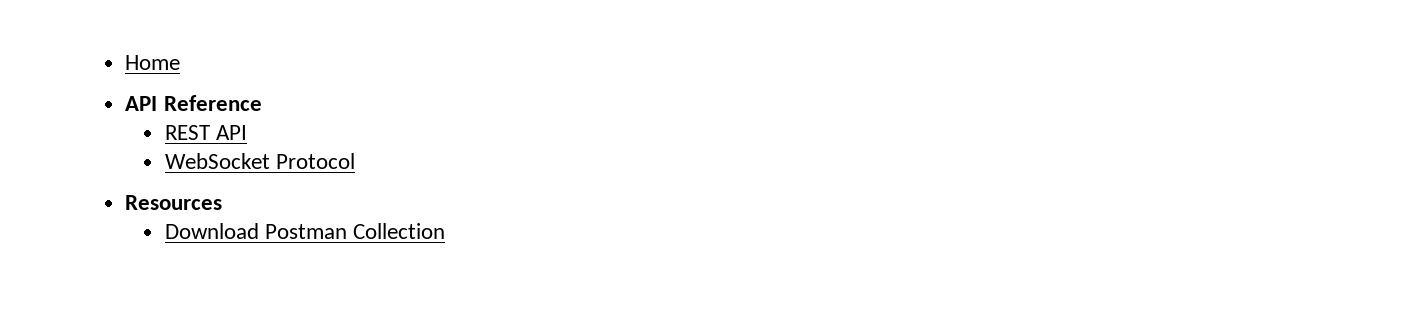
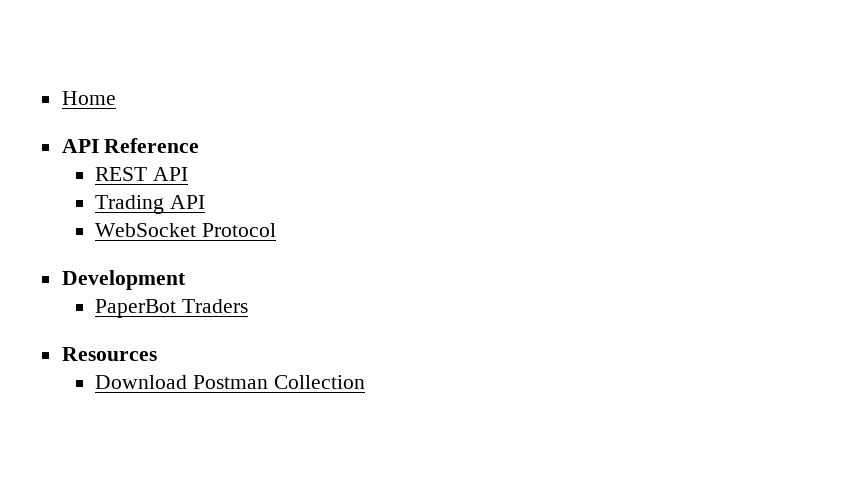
+ Trading API
+ Development
+ PaperBot Traders

